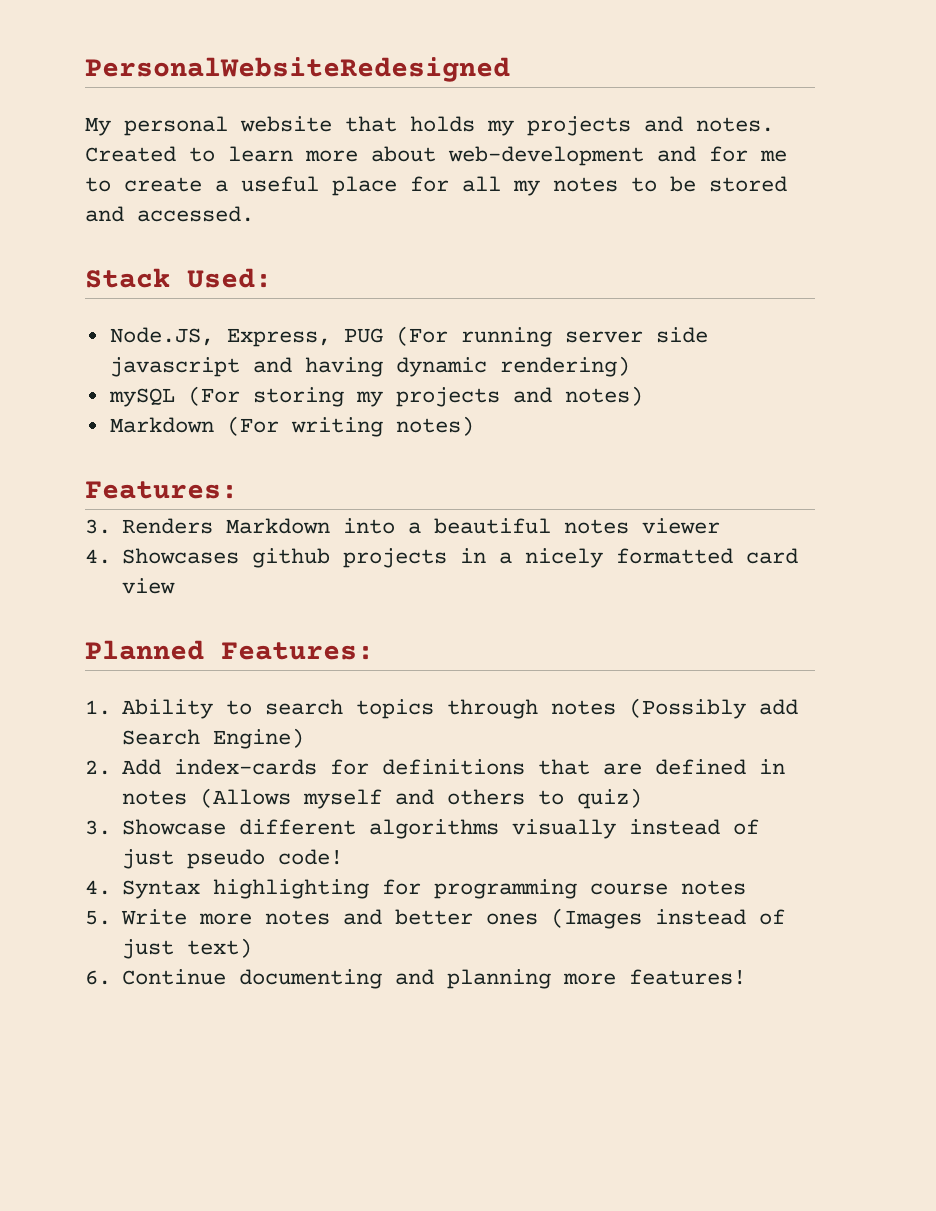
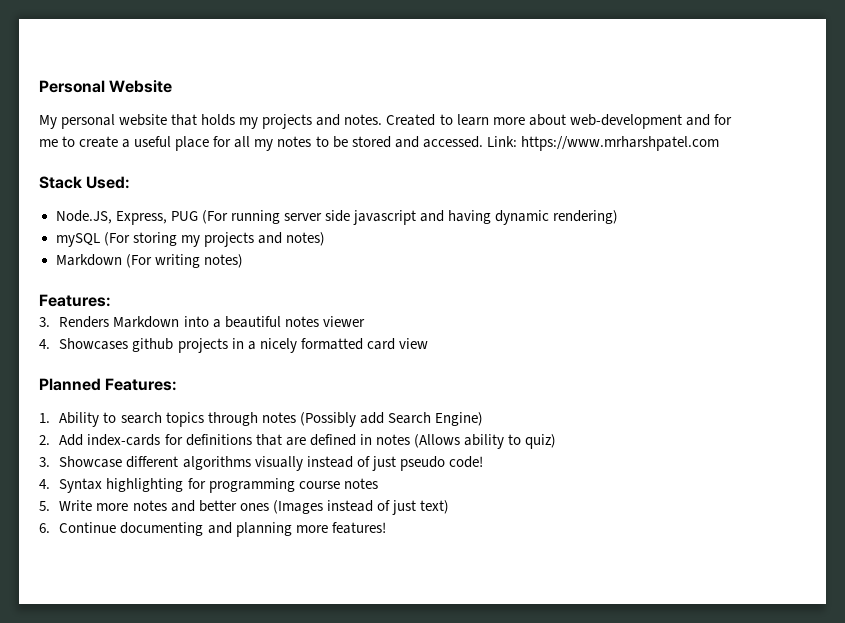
- PersonalWebsiteRedesigned
+ Personal Website
+ Link: https://www.mrharshpatel.com
- 2. Add index-cards for definitions that are defined in notes (Allows myself and others to quiz)
+ 2. Add index-cards for definitions that are defined in notes (Allows ability to quiz)

